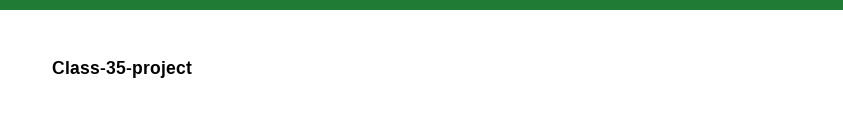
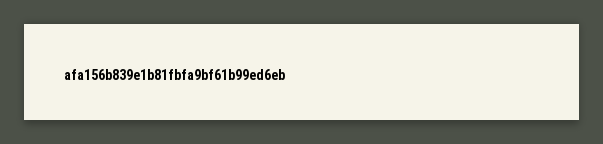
- Class-35-project
+ afa156b839e1b81fbfa9bf61b99ed6eb

